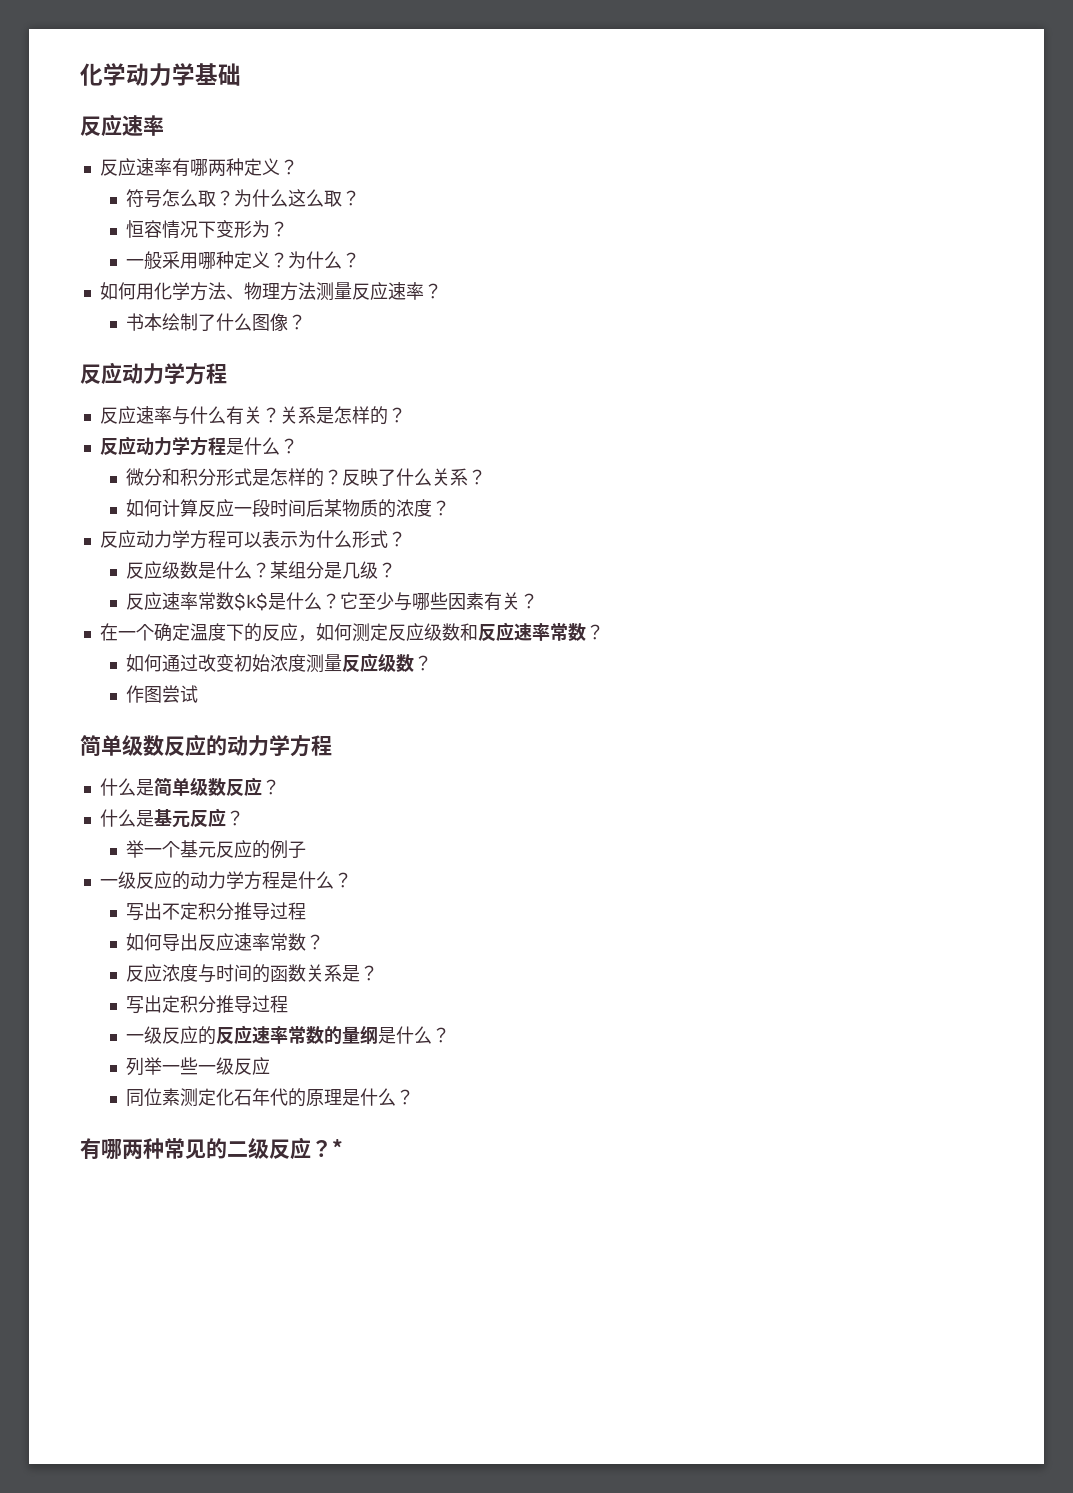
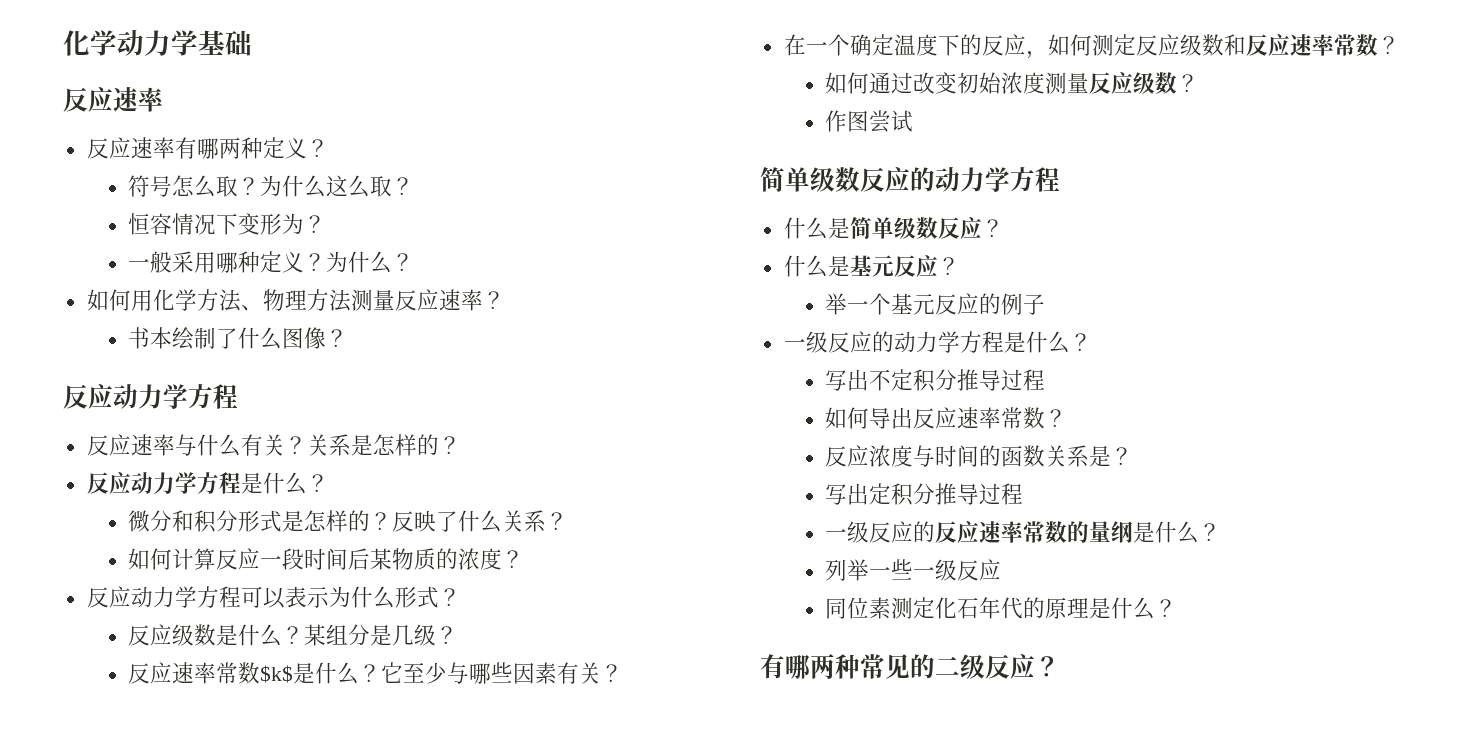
- *

